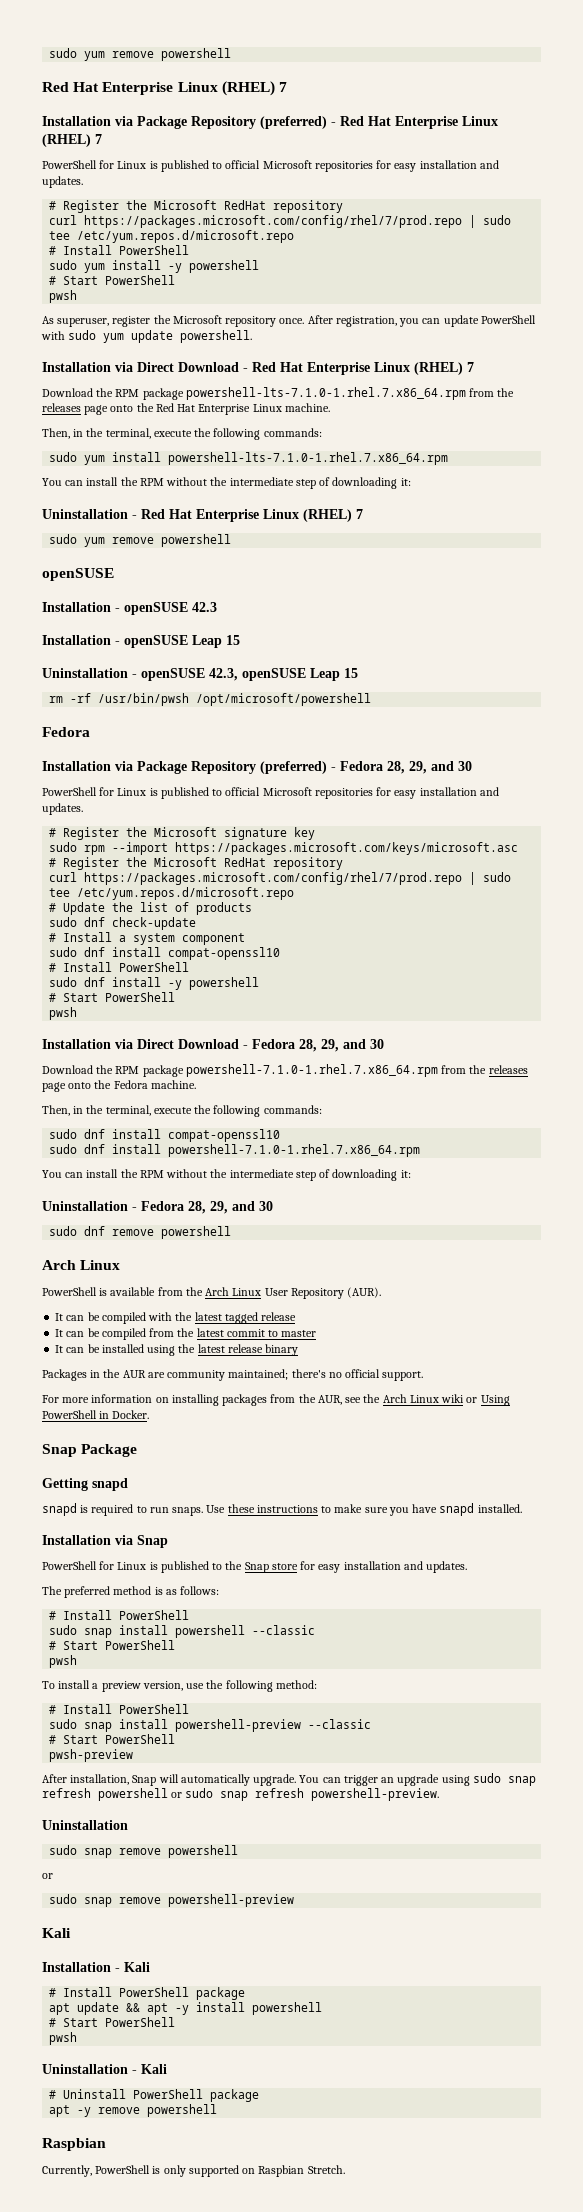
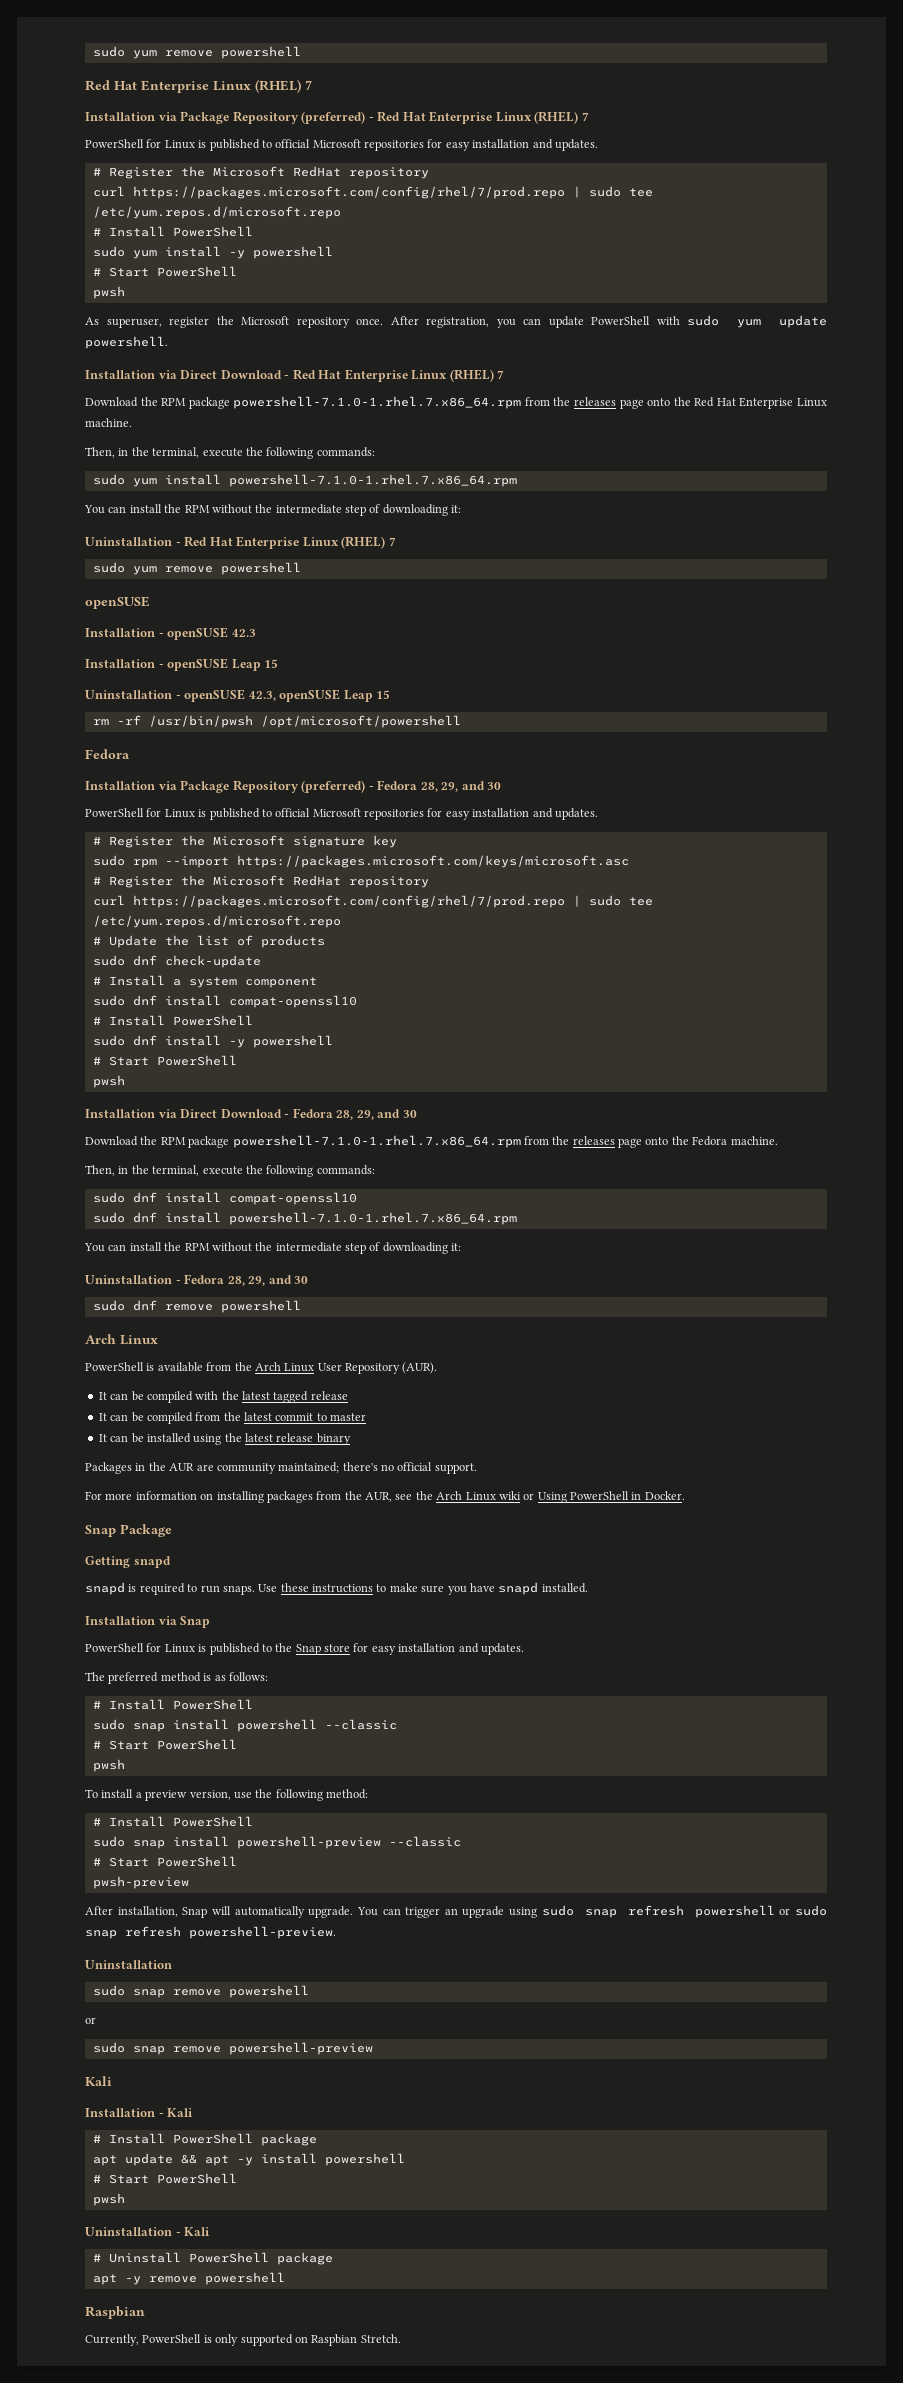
- Download the RPM package powershell-lts-7.1.0-1.rhel.7.x86_64.rpm from the releases page onto the Red Hat Enterprise Linux machine.
+ Download the RPM package powershell-7.1.0-1.rhel.7.x86_64.rpm from the releases page onto the Red Hat Enterprise Linux machine.
- sudo yum install powershell-lts-7.1.0-1.rhel.7.x86_64.rpm
+ sudo yum install powershell-7.1.0-1.rhel.7.x86_64.rpm

